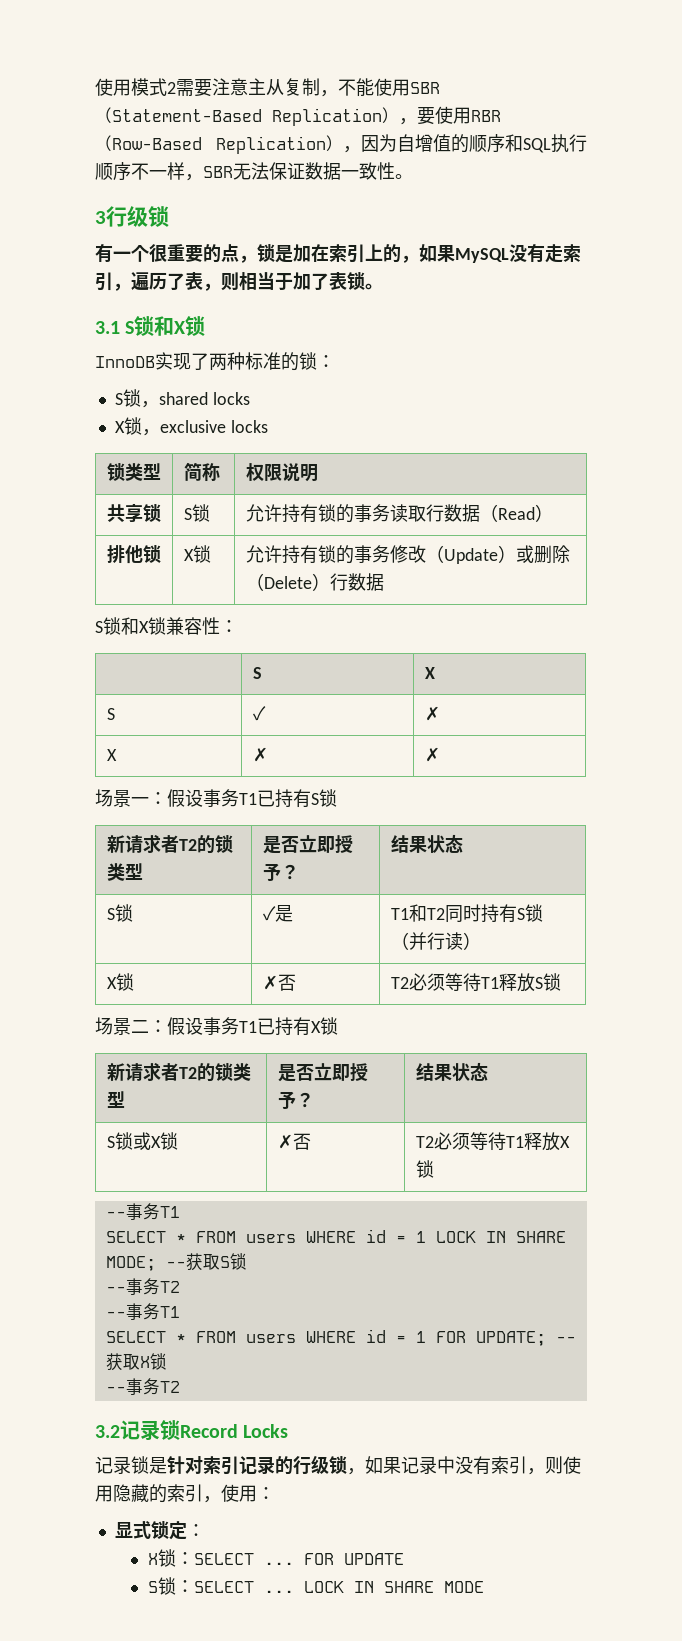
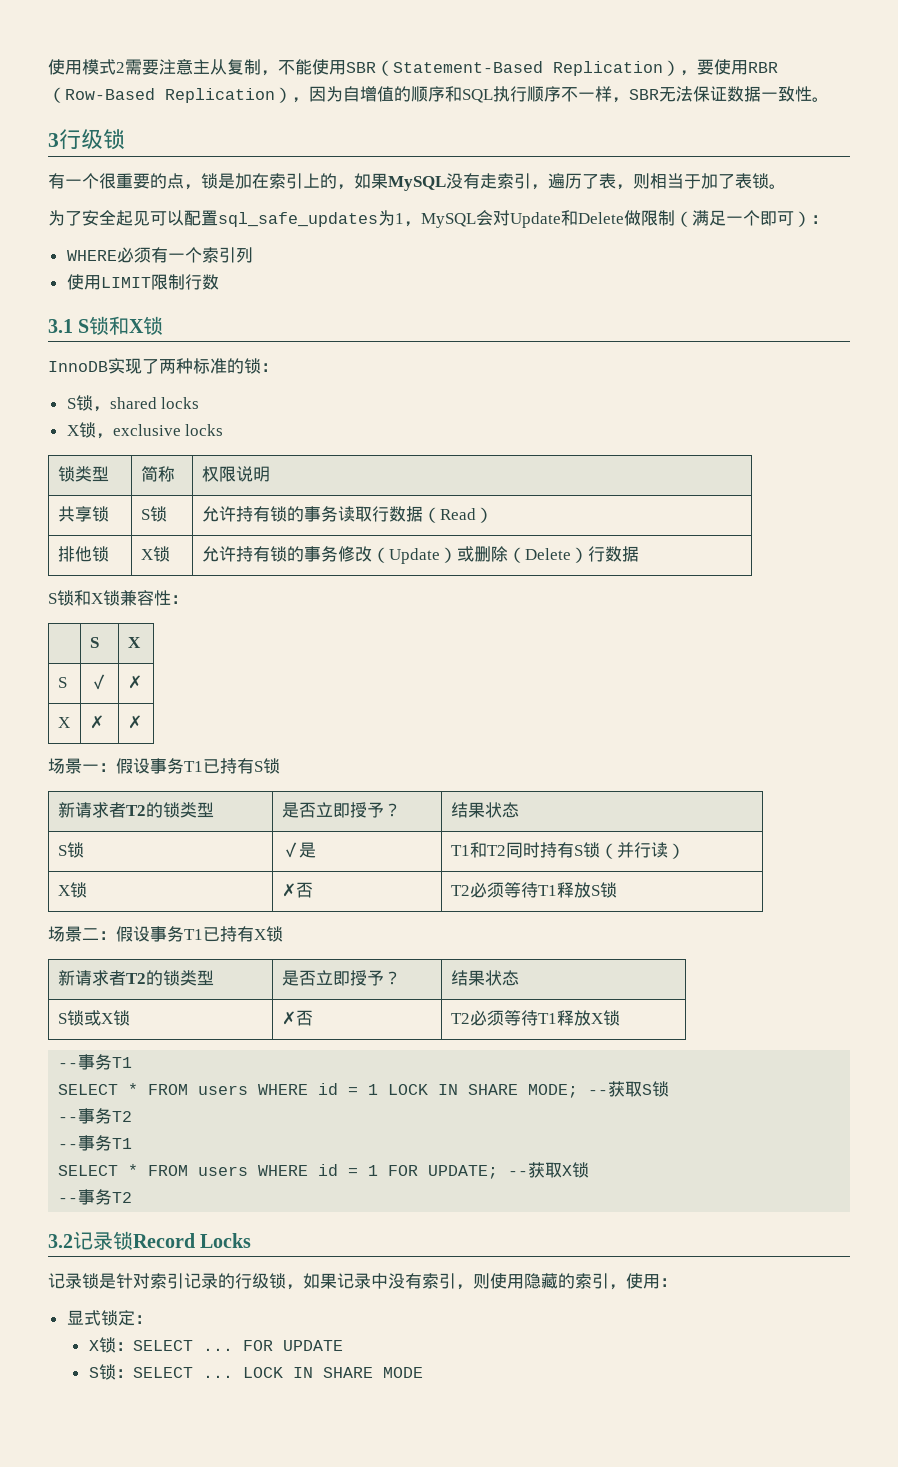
+ 为了安全起见可以配置sql_safe_updates为1，MySQL会对Update和Delete做限制（满足一个即可）：
+ WHERE必须有一个索引列
+ 使用LIMIT限制行数

